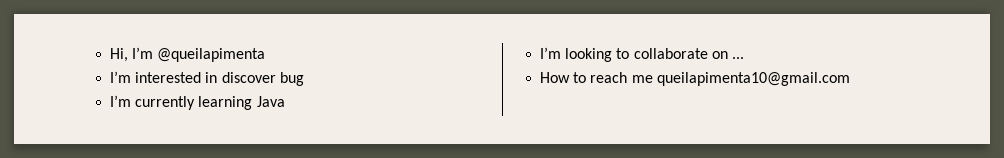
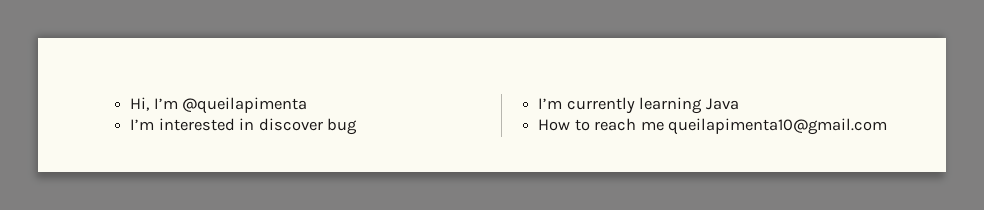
- I’m looking to collaborate on ...

